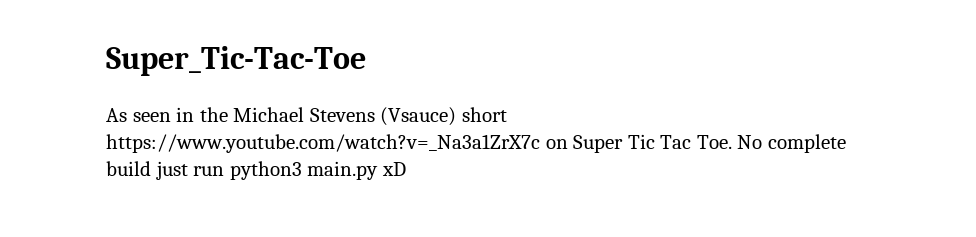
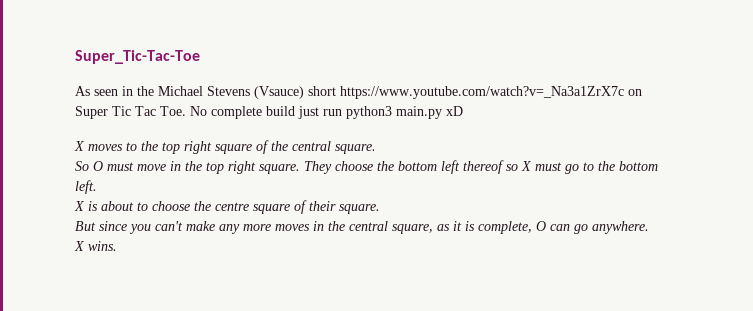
+ X moves to the top right square of the central square.
+ So O must move in the top right square. They choose the bottom left thereof so X must go to the bottom left.
+ X is about to choose the centre square of their square.
+ But since you can't make any more moves in the central square, as it is complete, O can go anywhere.
+ X wins.

